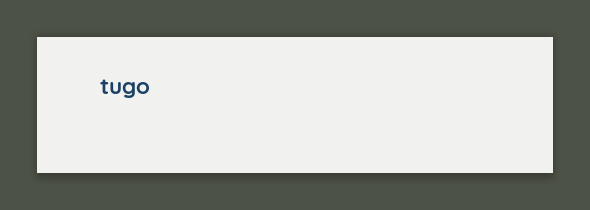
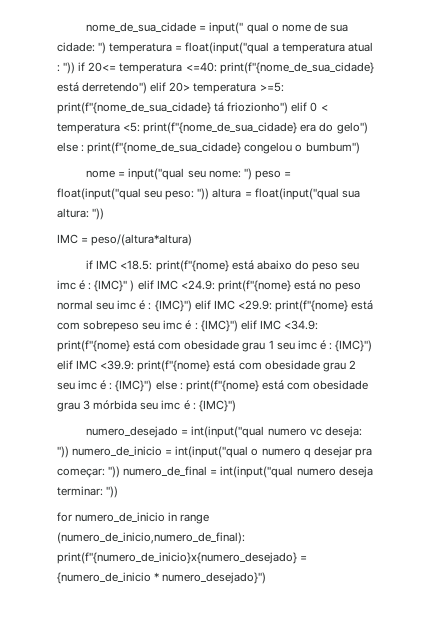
- tugo
+ nome_de_sua_cidade = input(" qual o nome de sua cidade: ") temperatura = float(input("qual a temperatura atual : ")) if 20<= temperatura <=40: print(f"{nome_de_sua_cidade} está derretendo") elif 20> temperatura >=5: print(f"{nome_de_sua_cidade} tá friozionho") elif 0 < temperatura <5: print(f"{nome_de_sua_cidade} era do gelo") else : print(f"{nome_de_sua_cidade} congelou o bumbum")
+ nome = input("qual seu nome: ") peso = float(input("qual seu peso: ")) altura = float(input("qual sua altura: "))
+ IMC = peso/(altura*altura)
+ if IMC <18.5: print(f"{nome} está abaixo do peso seu imc é : {IMC}" ) elif IMC <24.9: print(f"{nome} está no peso normal seu imc é : {IMC}") elif IMC <29.9: print(f"{nome} está com sobrepeso seu imc é : {IMC}") elif IMC <34.9: print(f"{nome} está com obesidade grau 1 seu imc é : {IMC}") elif IMC <39.9: print(f"{nome} está com obesidade grau 2 seu imc é : {IMC}") else : print(f"{nome} está com obesidade grau 3 mórbida seu imc é : {IMC}")
+ numero_desejado = int(input("qual numero vc deseja: ")) numero_de_inicio = int(input("qual o numero q desejar pra começar: ")) numero_de_final = int(input("qual numero deseja terminar: "))
+ for numero_de_inicio in range (numero_de_inicio,numero_de_final): print(f"{numero_de_inicio}x{numero_desejado} = {numero_de_inicio * numero_desejado}")

